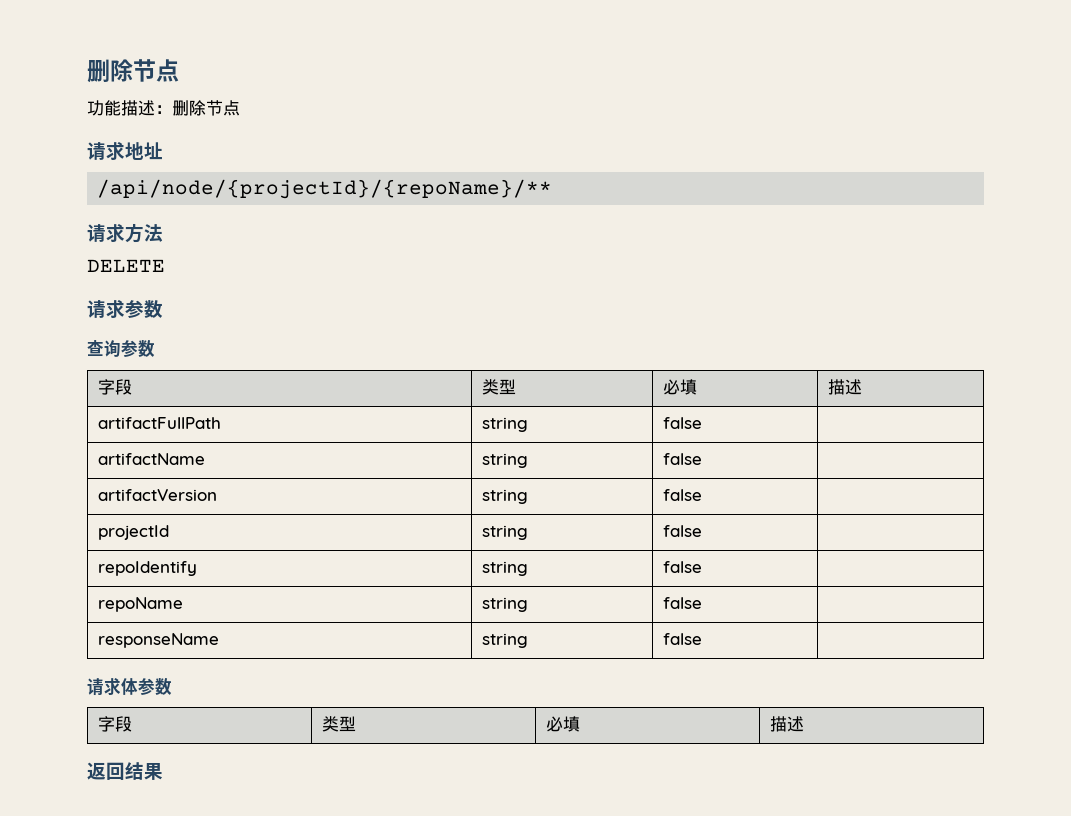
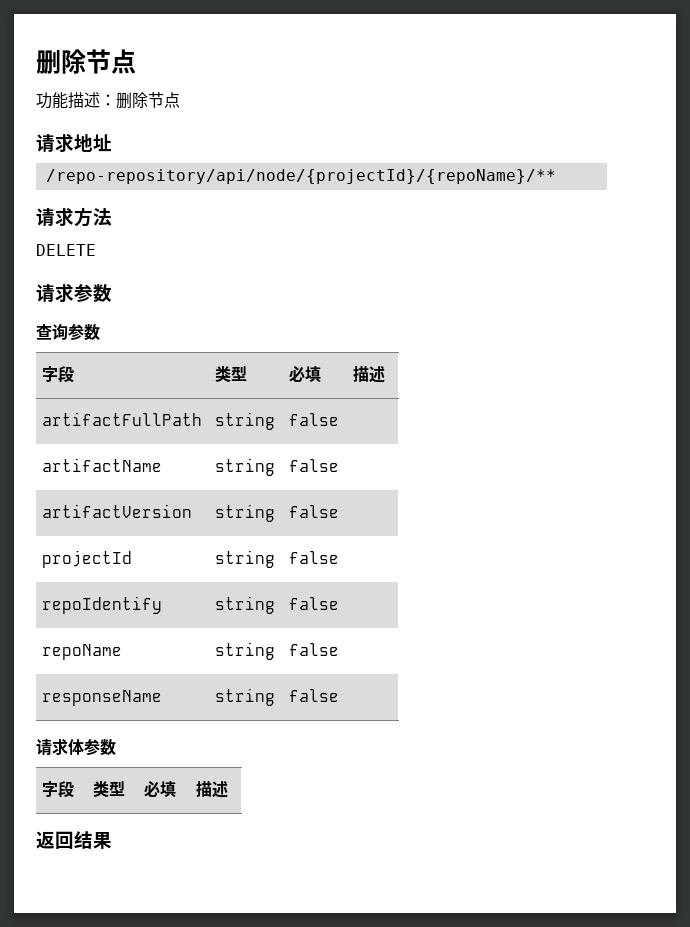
- /api/node/{projectId}/{repoName}/**
+ /repo-repository/api/node/{projectId}/{repoName}/**

